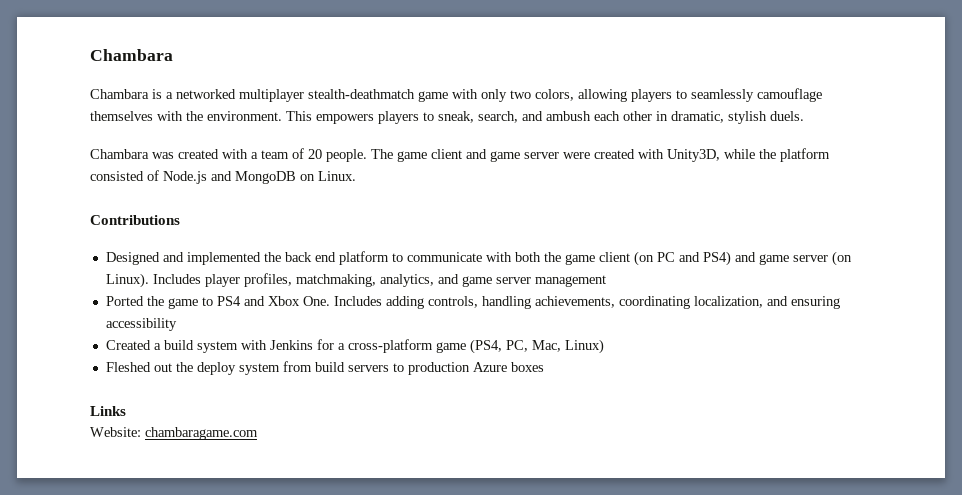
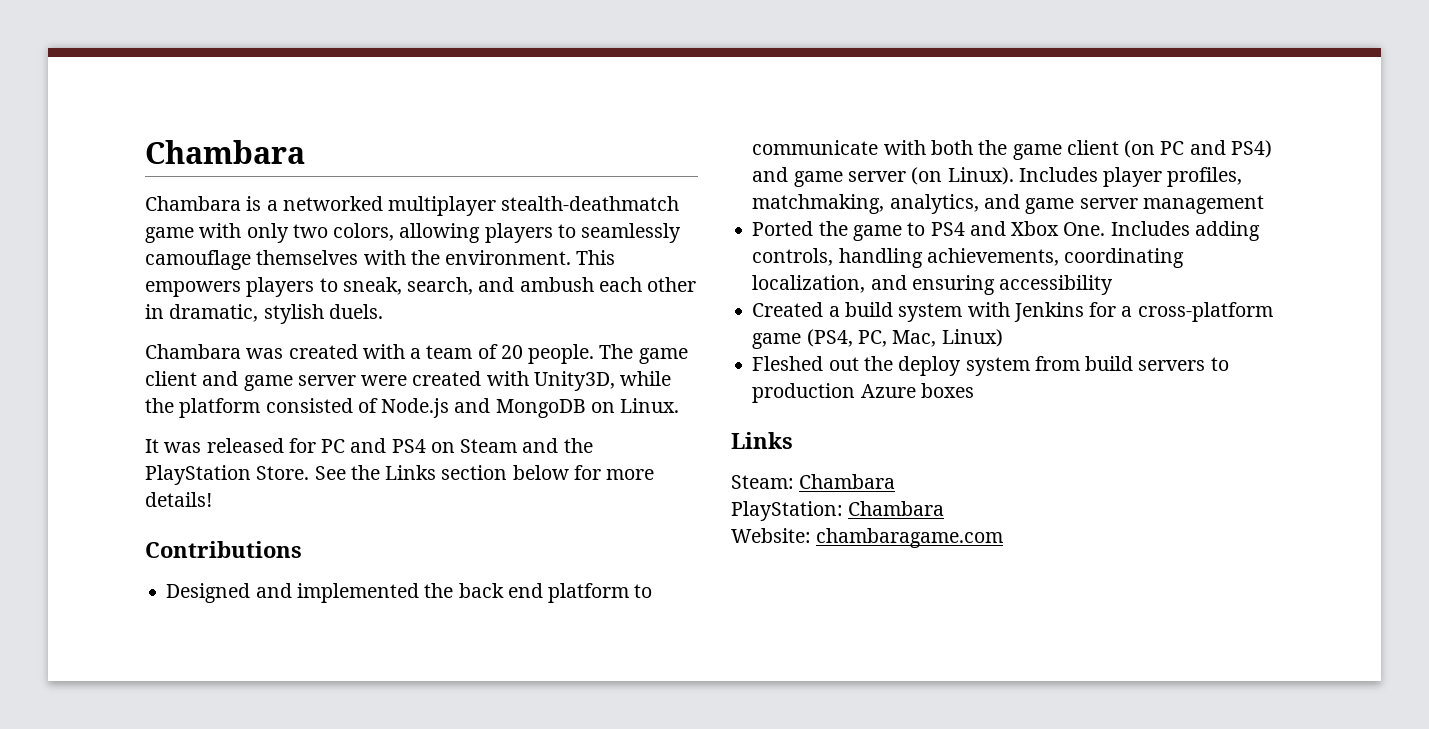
+ It was released for PC and PS4 on Steam and the PlayStation Store. See the Links section below for more details!
+ Steam: Chambara
+ PlayStation: Chambara

